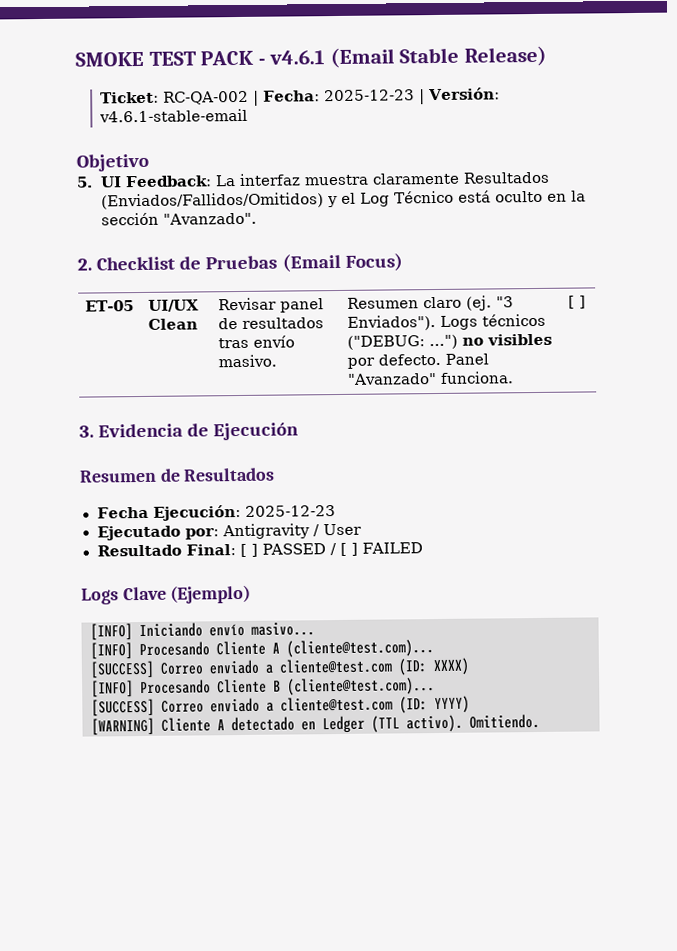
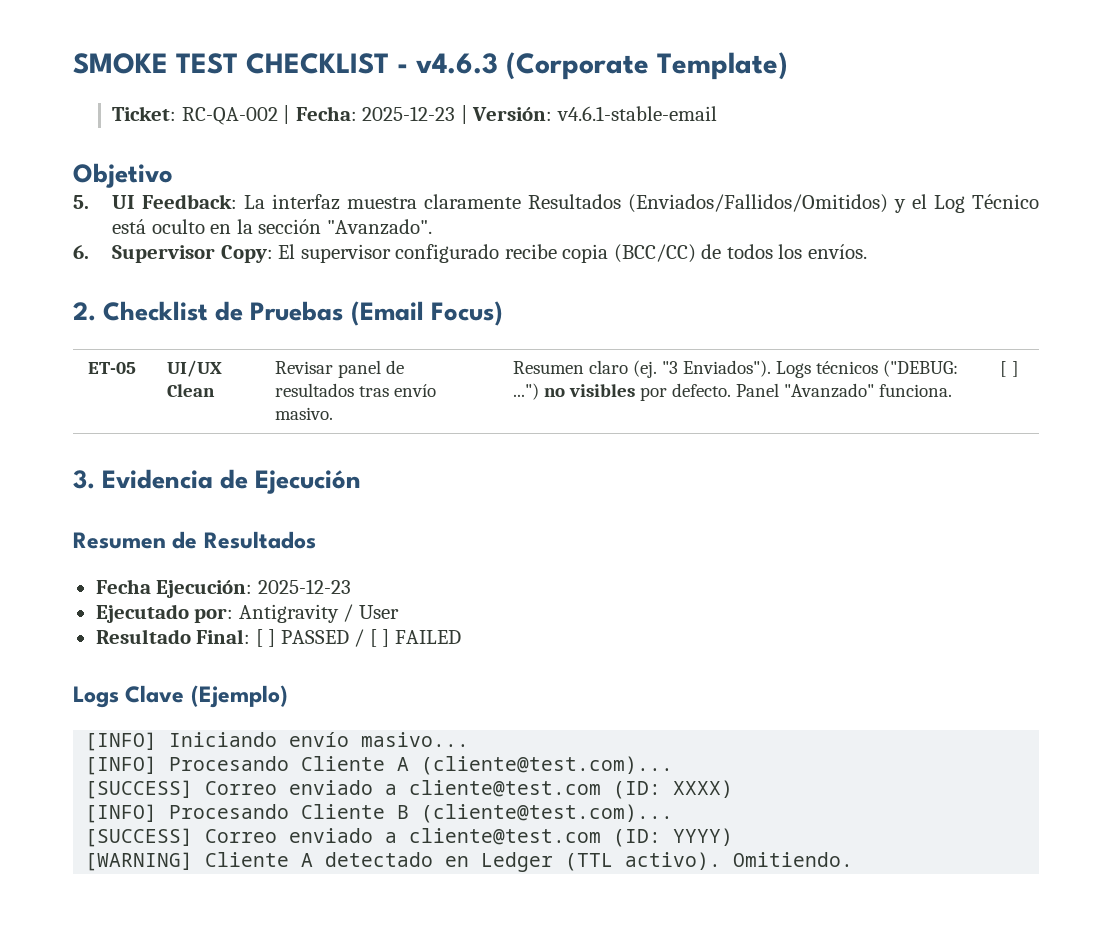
- SMOKE TEST PACK - v4.6.1 (Email Stable Release)
+ SMOKE TEST CHECKLIST - v4.6.3 (Corporate Template)
+ 6. Supervisor Copy: El supervisor configurado recibe copia (BCC/CC) de todos los envíos.

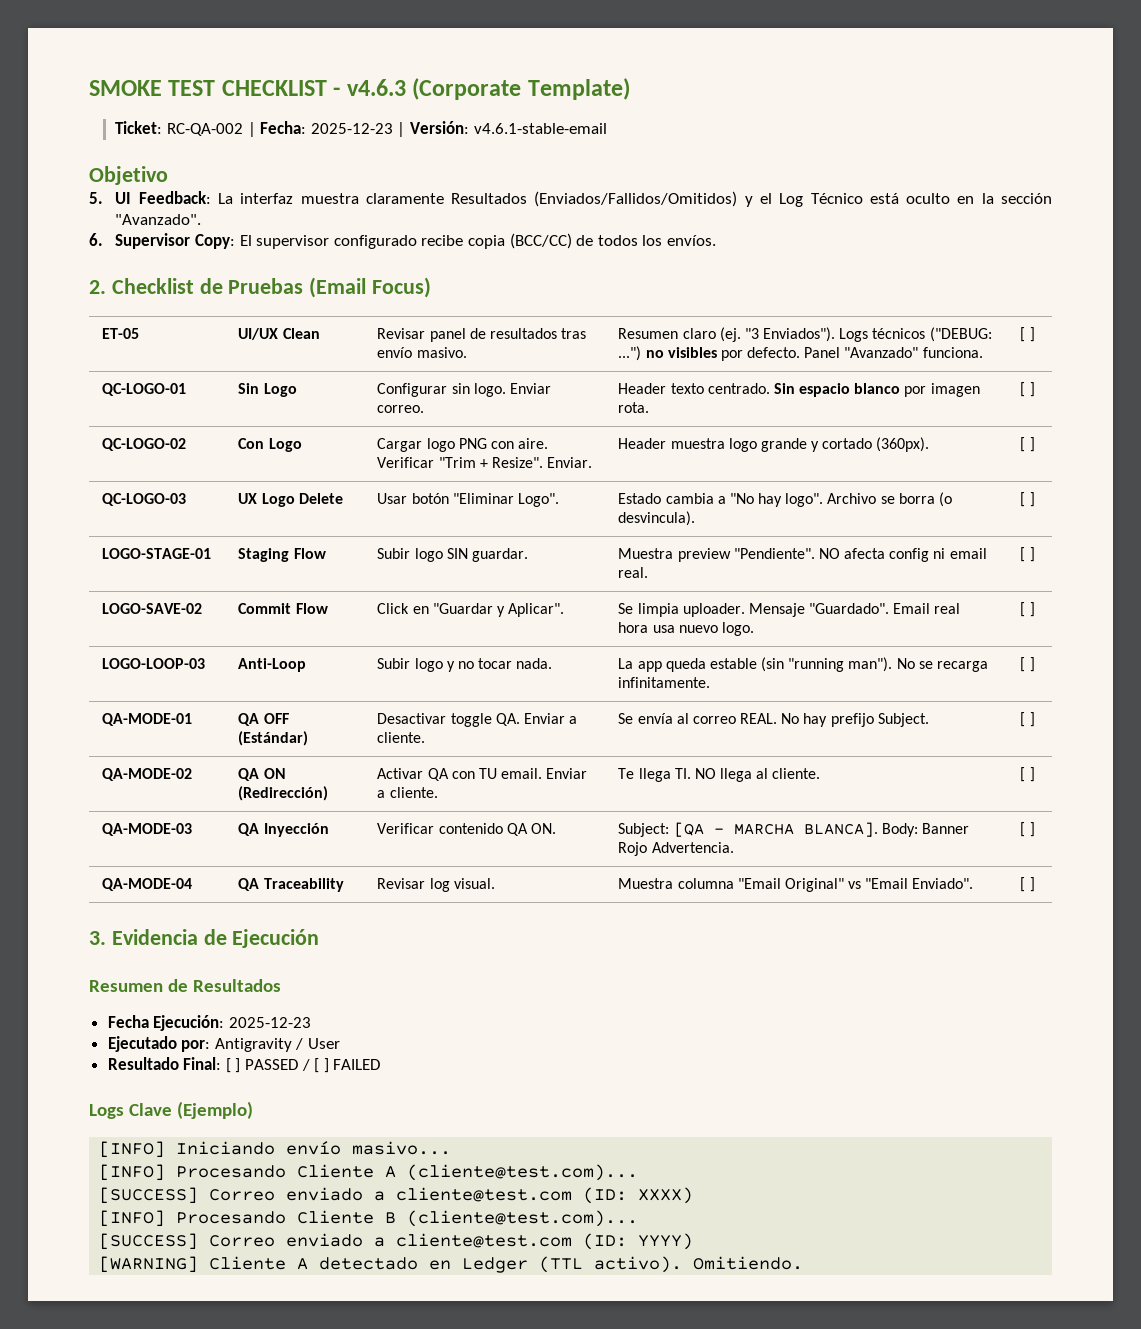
+ QC-LOGO-01 | Sin Logo | Configurar sin logo. Enviar correo. | Header texto centrado. Sin espacio blanco por imagen rota. | [ ]
+ QC-LOGO-02 | Con Logo | Cargar logo PNG con aire. Verificar "Trim + Resize". Enviar. | Header muestra logo grande y cortado (360px). | [ ]
+ QC-LOGO-03 | UX Logo Delete | Usar botón "Eliminar Logo". | Estado cambia a "No hay logo". Archivo se borra (o desvincula). | [ ]
+ LOGO-STAGE-01 | Staging Flow | Subir logo SIN guardar. | Muestra preview "Pendiente". NO afecta config ni email real. | [ ]
+ LOGO-SAVE-02 | Commit Flow | Click en "Guardar y Aplicar". | Se limpia uploader. Mensaje "Guardado". Email real hora usa nuevo logo. | [ ]
+ LOGO-LOOP-03 | Anti-Loop | Subir logo y no tocar nada. | La app queda estable (sin "running man"). No se recarga infinitamente. | [ ]
+ QA-MODE-01 | QA OFF (Estándar) | Desactivar toggle QA. Enviar a cliente. | Se envía al correo REAL. No hay prefijo Subject. | [ ]
+ QA-MODE-02 | QA ON (Redirección) | Activar QA con TU email. Enviar a cliente. | Te llega TI. NO llega al cliente. | [ ]
+ QA-MODE-03 | QA Inyección | Verificar contenido QA ON. | Subject: [QA - MARCHA BLANCA]. Body: Banner Rojo Advertencia. | [ ]
+ QA-MODE-04 | QA Traceability | Revisar log visual. | Muestra columna "Email Original" vs "Email Enviado". | [ ]

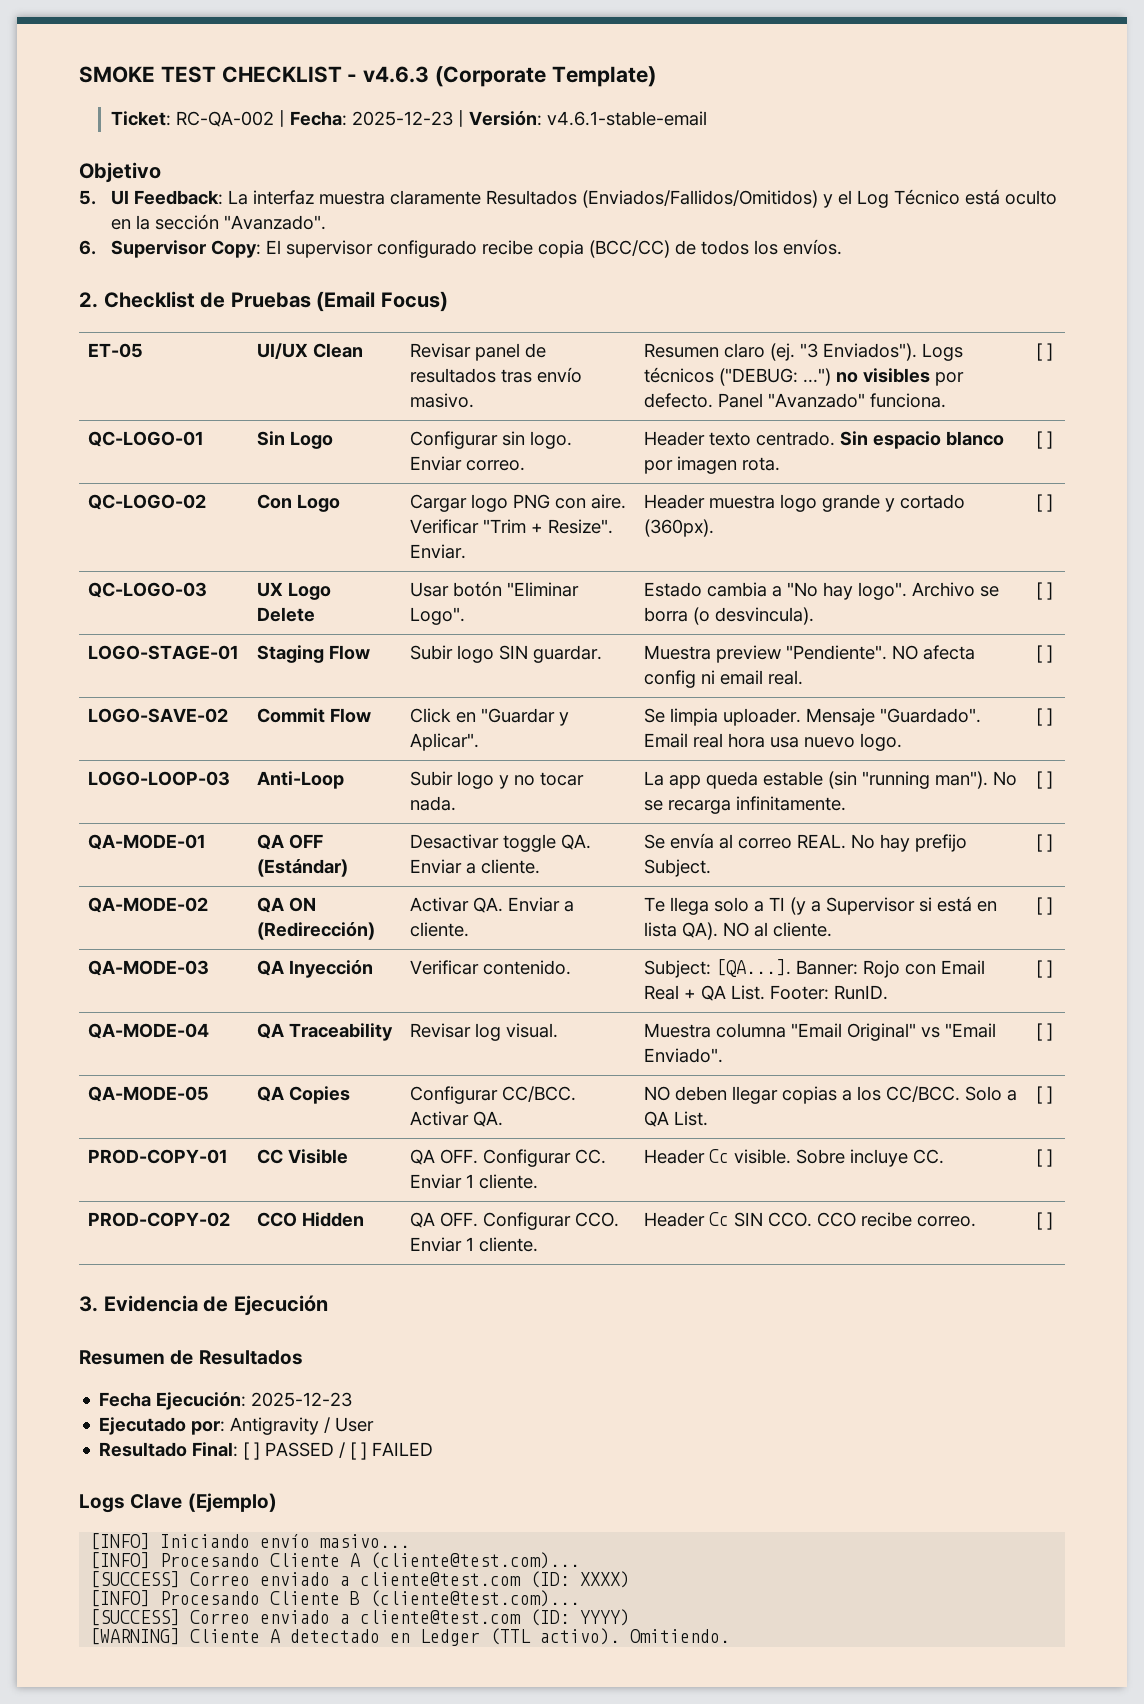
- QA-MODE-02 | QA ON (Redirección) | Activar QA con TU email. Enviar a cliente. | Te llega TI. NO llega al cliente. | [ ]
+ QA-MODE-02 | QA ON (Redirección) | Activar QA. Enviar a cliente. | Te llega solo a TI (y a Supervisor si está en lista QA). NO al cliente. | [ ]
- QA-MODE-03 | QA Inyección | Verificar contenido QA ON. | Subject: [QA - MARCHA BLANCA]. Body: Banner Rojo Advertencia. | [ ]
+ QA-MODE-03 | QA Inyección | Verificar contenido. | Subject: [QA...]. Banner: Rojo con Email Real + QA List. Footer: RunID. | [ ]
+ QA-MODE-05 | QA Copies | Configurar CC/BCC. Activar QA. | NO deben llegar copias a los CC/BCC. Solo a QA List. | [ ]
+ PROD-COPY-01 | CC Visible | QA OFF. Configurar CC. Enviar 1 cliente. | Header Cc visible. Sobre incluye CC. | [ ]
+ PROD-COPY-02 | CCO Hidden | QA OFF. Configurar CCO. Enviar 1 cliente. | Header Cc SIN CCO. CCO recibe correo. | [ ]

